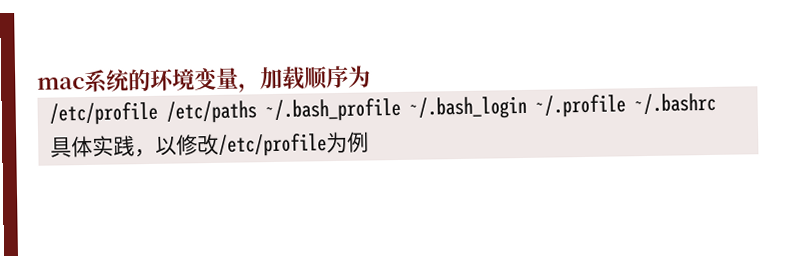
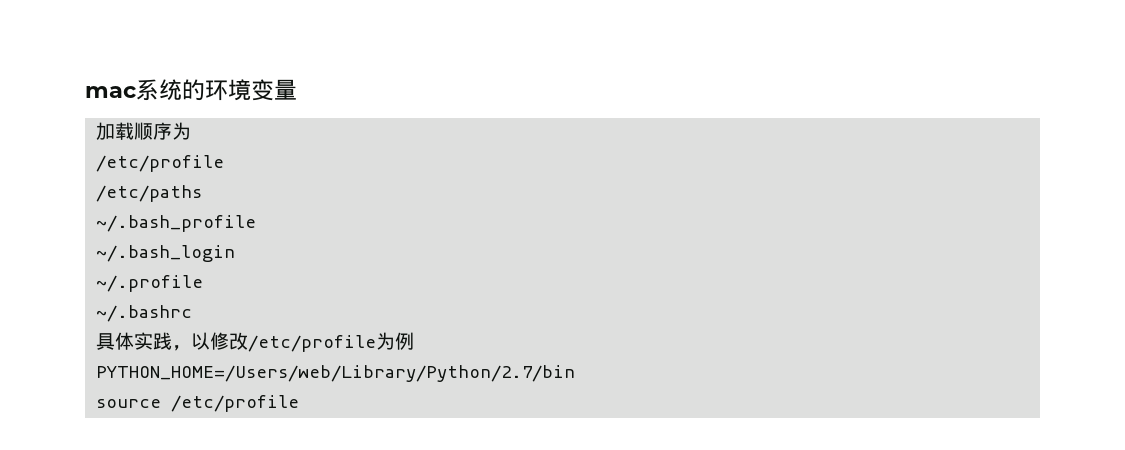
- mac系统的环境变量，加载顺序为
- /etc/profile /etc/paths ~/.bash_profile ~/.bash_login ~/.profile ~/.bashrc
+ mac系统的环境变量
+ 加载顺序为
+ /etc/profile
+ /etc/paths
+ ~/.bash_profile
+ ~/.bash_login
+ ~/.profile
+ ~/.bashrc
+ PYTHON_HOME=/Users/web/Library/Python/2.7/bin
+ source /etc/profile

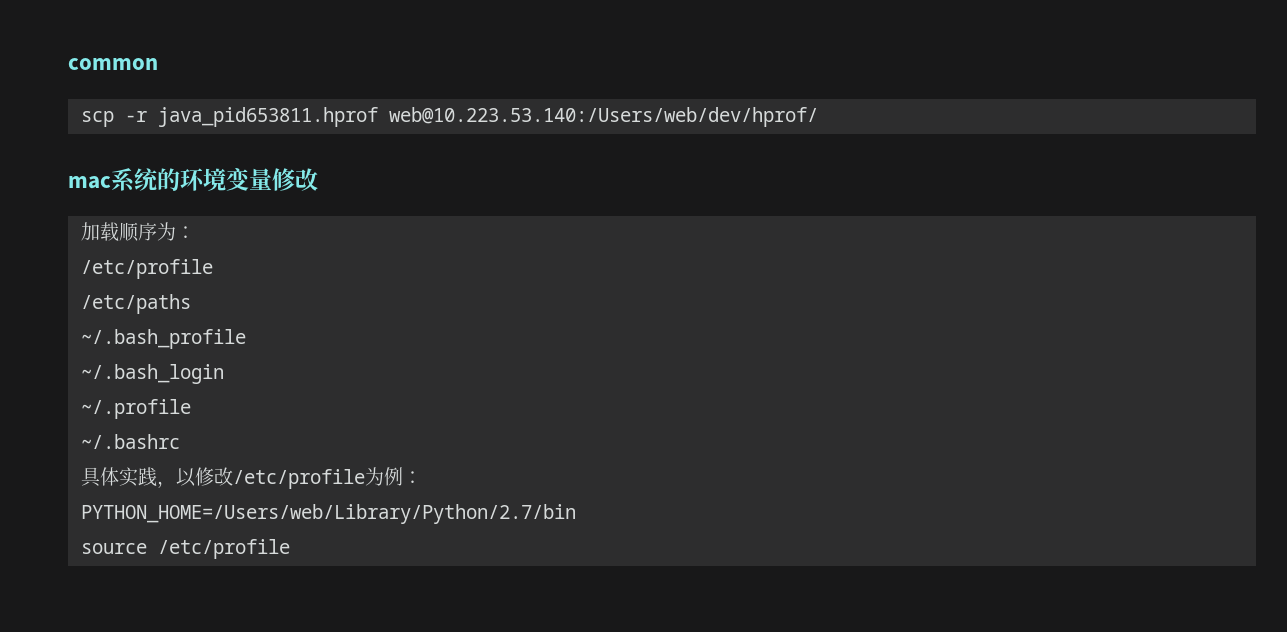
+ common
+ scp -r java_pid653811.hprof web@10.223.53.140:/Users/web/dev/hprof/
- mac系统的环境变量
+ mac系统的环境变量修改
- 加载顺序为
+ 加载顺序为：
- 具体实践，以修改/etc/profile为例
+ 具体实践，以修改/etc/profile为例：

